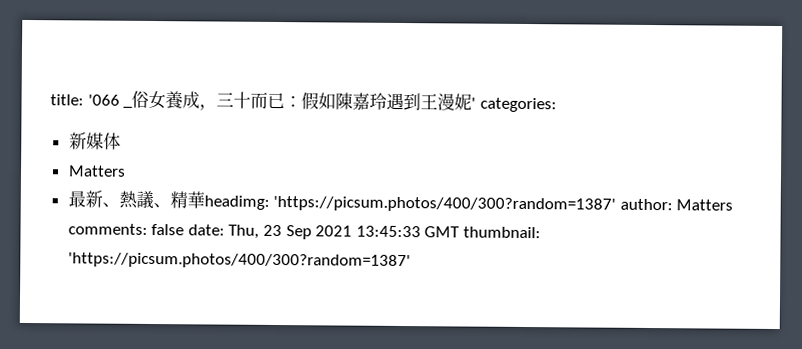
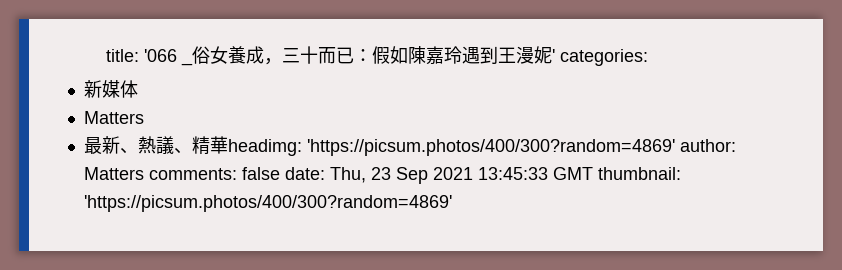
- 最新、熱議、精華headimg: 'https://picsum.photos/400/300?random=1387' author: Matters comments: false date: Thu, 23 Sep 2021 13:45:33 GMT thumbnail: 'https://picsum.photos/400/300?random=1387'
+ 最新、熱議、精華headimg: 'https://picsum.photos/400/300?random=4869' author: Matters comments: false date: Thu, 23 Sep 2021 13:45:33 GMT thumbnail: 'https://picsum.photos/400/300?random=4869'

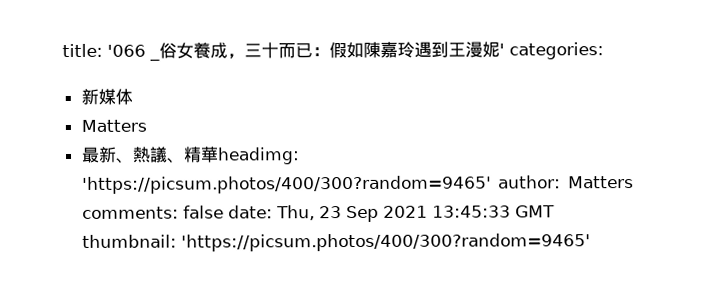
- 最新、熱議、精華headimg: 'https://picsum.photos/400/300?random=4869' author: Matters comments: false date: Thu, 23 Sep 2021 13:45:33 GMT thumbnail: 'https://picsum.photos/400/300?random=4869'
+ 最新、熱議、精華headimg: 'https://picsum.photos/400/300?random=9465' author: Matters comments: false date: Thu, 23 Sep 2021 13:45:33 GMT thumbnail: 'https://picsum.photos/400/300?random=9465'

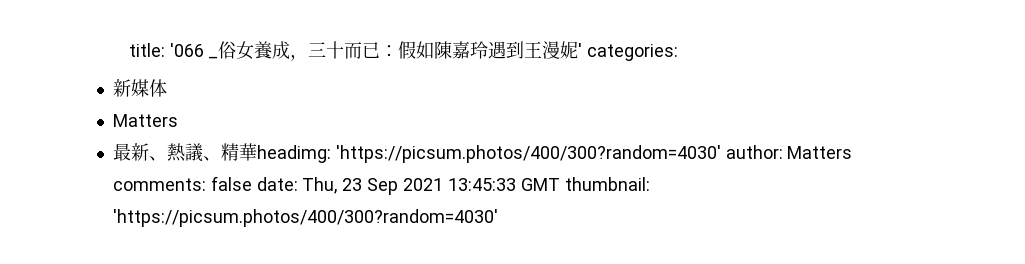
- 最新、熱議、精華headimg: 'https://picsum.photos/400/300?random=9465' author: Matters comments: false date: Thu, 23 Sep 2021 13:45:33 GMT thumbnail: 'https://picsum.photos/400/300?random=9465'
+ 最新、熱議、精華headimg: 'https://picsum.photos/400/300?random=4030' author: Matters comments: false date: Thu, 23 Sep 2021 13:45:33 GMT thumbnail: 'https://picsum.photos/400/300?random=4030'

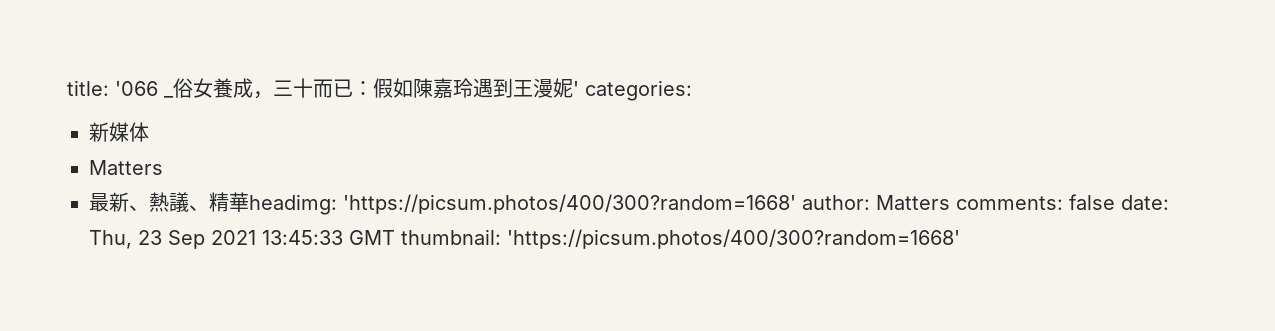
- 最新、熱議、精華headimg: 'https://picsum.photos/400/300?random=4030' author: Matters comments: false date: Thu, 23 Sep 2021 13:45:33 GMT thumbnail: 'https://picsum.photos/400/300?random=4030'
+ 最新、熱議、精華headimg: 'https://picsum.photos/400/300?random=1668' author: Matters comments: false date: Thu, 23 Sep 2021 13:45:33 GMT thumbnail: 'https://picsum.photos/400/300?random=1668'

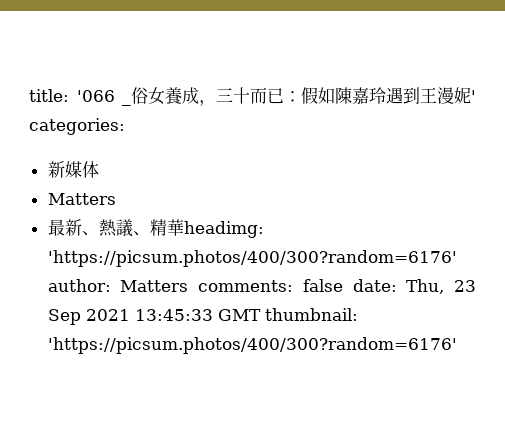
- 最新、熱議、精華headimg: 'https://picsum.photos/400/300?random=1668' author: Matters comments: false date: Thu, 23 Sep 2021 13:45:33 GMT thumbnail: 'https://picsum.photos/400/300?random=1668'
+ 最新、熱議、精華headimg: 'https://picsum.photos/400/300?random=6176' author: Matters comments: false date: Thu, 23 Sep 2021 13:45:33 GMT thumbnail: 'https://picsum.photos/400/300?random=6176'

